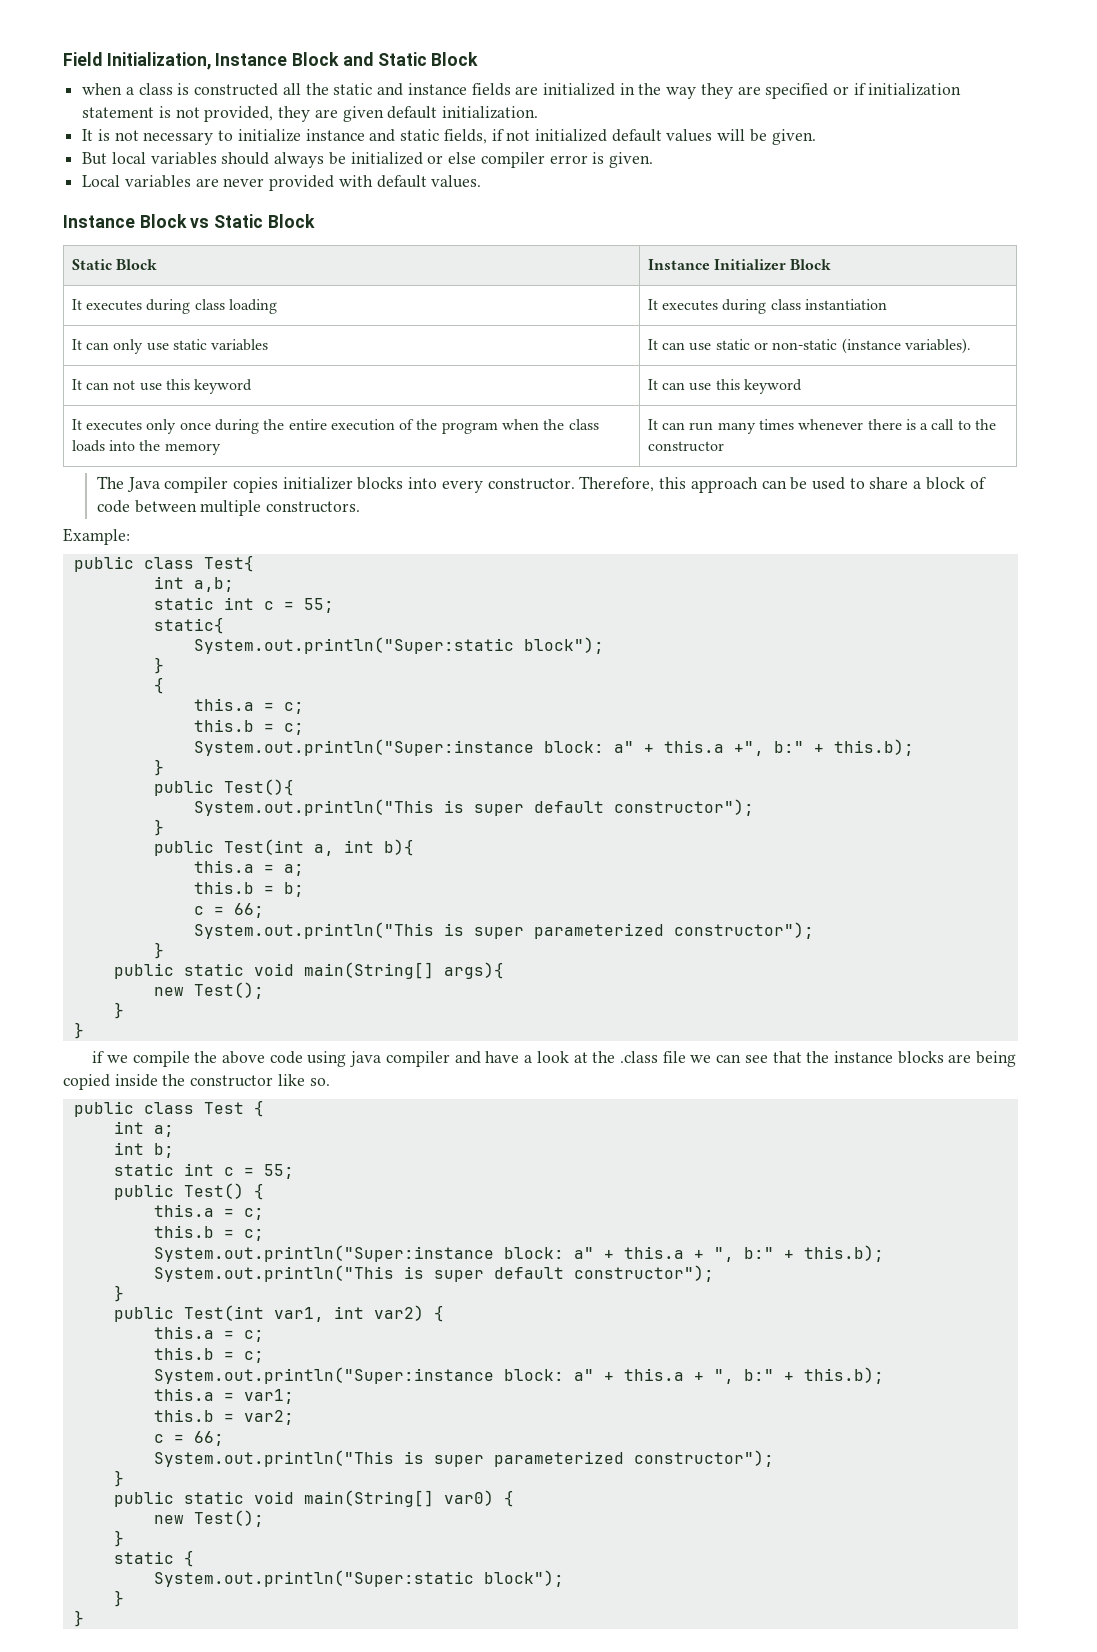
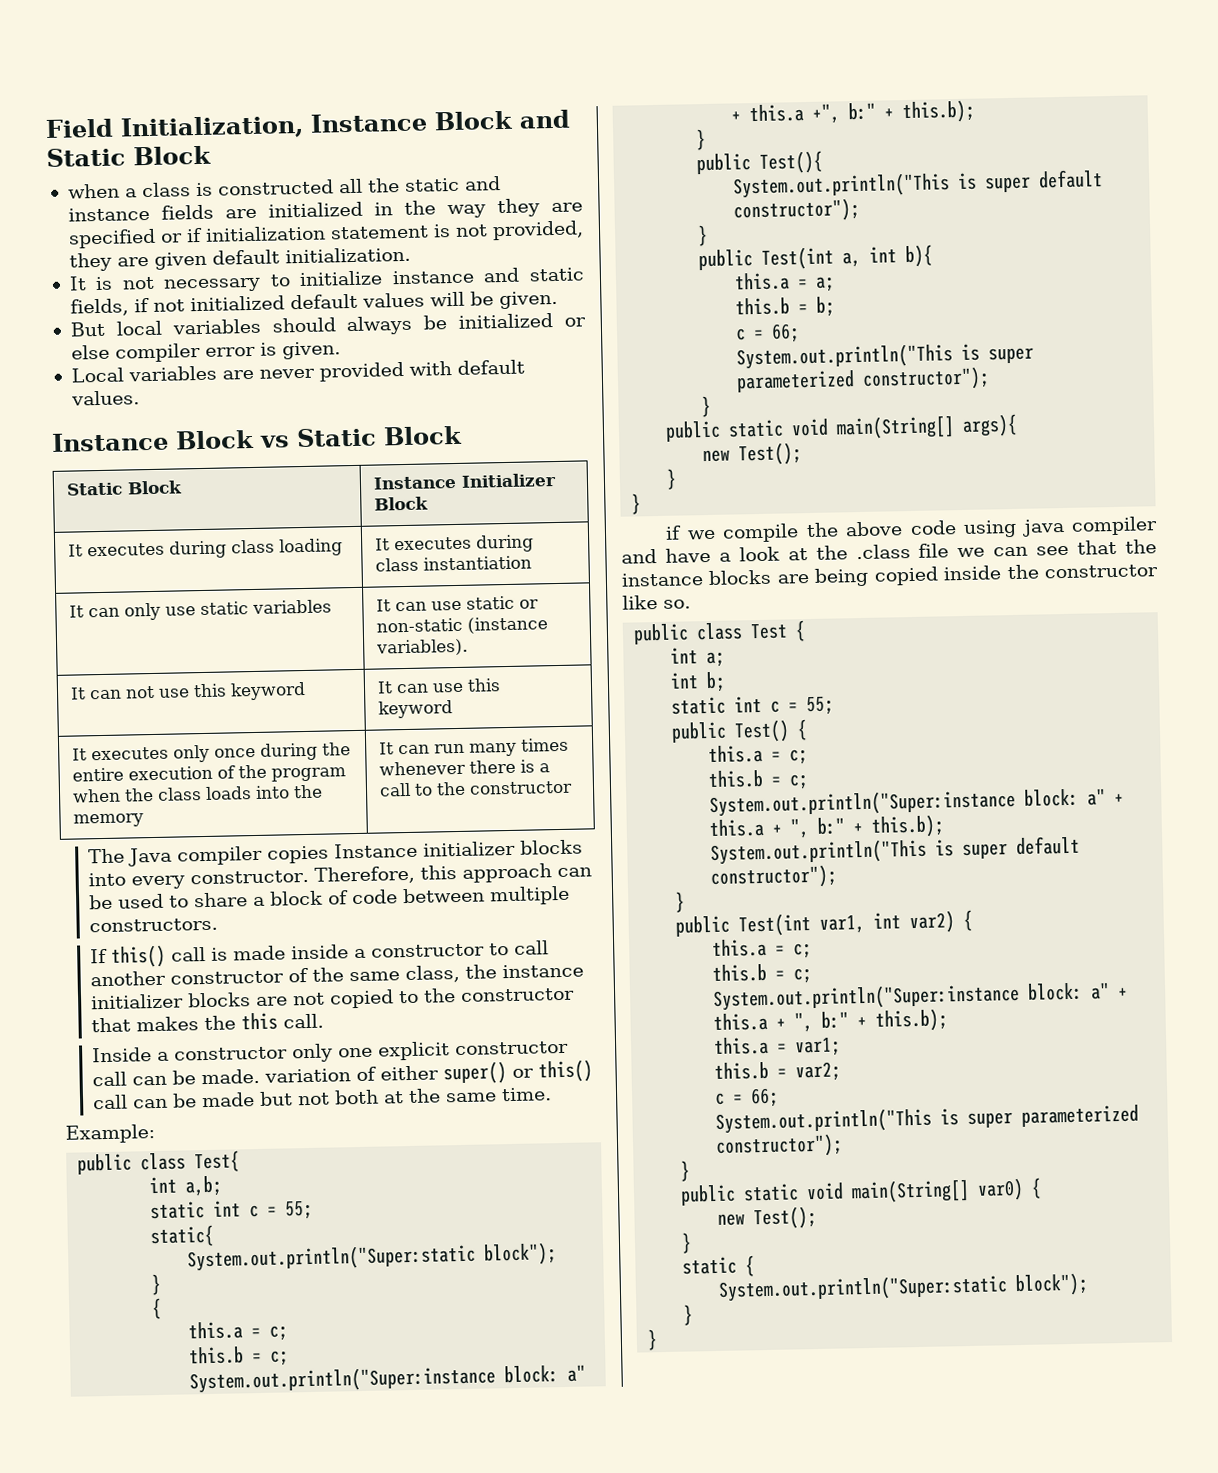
- The Java compiler copies initializer blocks into every constructor.
+ The Java compiler copies Instance initializer blocks into every constructor.
+ If this() call is made inside a constructor to call another constructor of the same class, the instance initializer blocks are not copied to the constructor that makes the this call.
+ Inside a constructor only one explicit constructor call can be made. variation of either super() or this() call can be made but not both at the same time.

